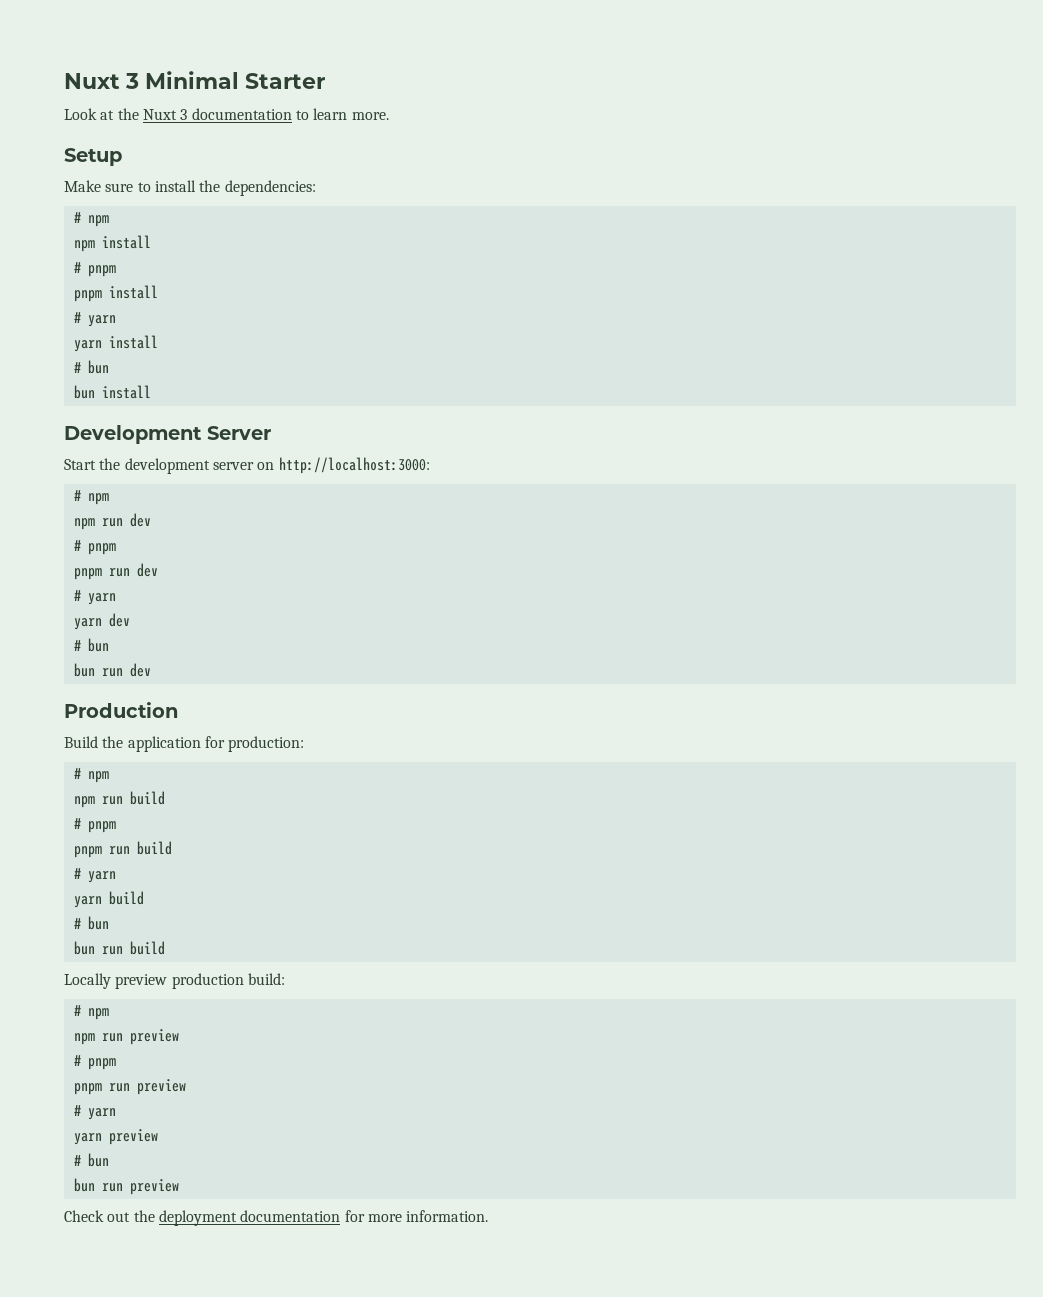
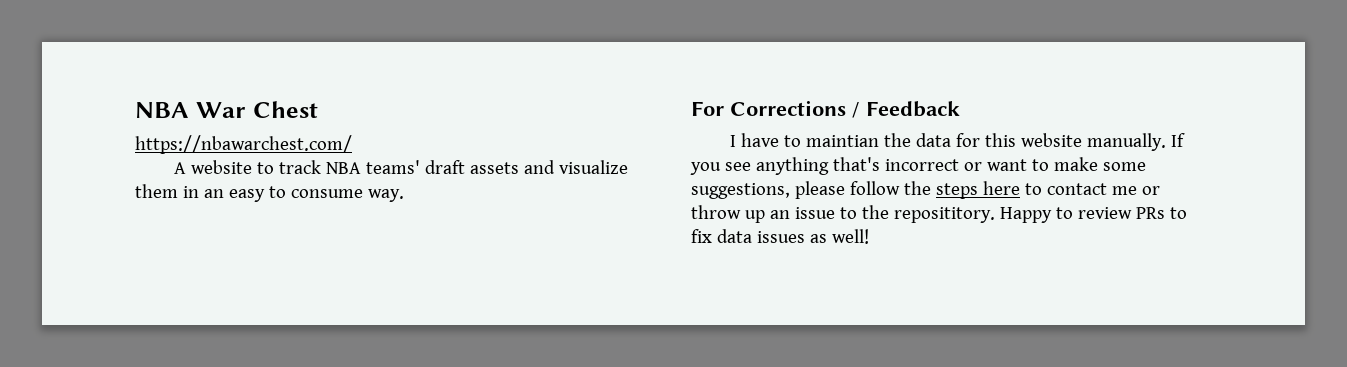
- Nuxt 3 Minimal Starter
- Look at the Nuxt 3 documentation to learn more.
- Setup
- Make sure to install the dependencies:
- # npm
- npm install
- # pnpm
- pnpm install
- # yarn
- yarn install
- # bun
- bun install
- Development Server
- Start the development server on http://localhost:3000:
- # npm
- npm run dev
- # pnpm
- pnpm run dev
- # yarn
- yarn dev
- # bun
- bun run dev
- Production
- Build the application for production:
- # npm
- npm run build
- # pnpm
- pnpm run build
- # yarn
- yarn build
- # bun
- bun run build
- Locally preview production build:
- # npm
- npm run preview
- # pnpm
- pnpm run preview
- # yarn
- yarn preview
- # bun
- bun run preview
- Check out the deployment documentation for more information.
+ NBA War Chest
+ https://nbawarchest.com/
+ A website to track NBA teams' draft assets and visualize them in an easy to consume way.
+ For Corrections / Feedback
+ I have to maintian the data for this website manually. If you see anything that's incorrect or want to make some suggestions, please follow the steps here to contact me or throw up an issue to the reposititory. Happy to review PRs to fix data issues as well!

